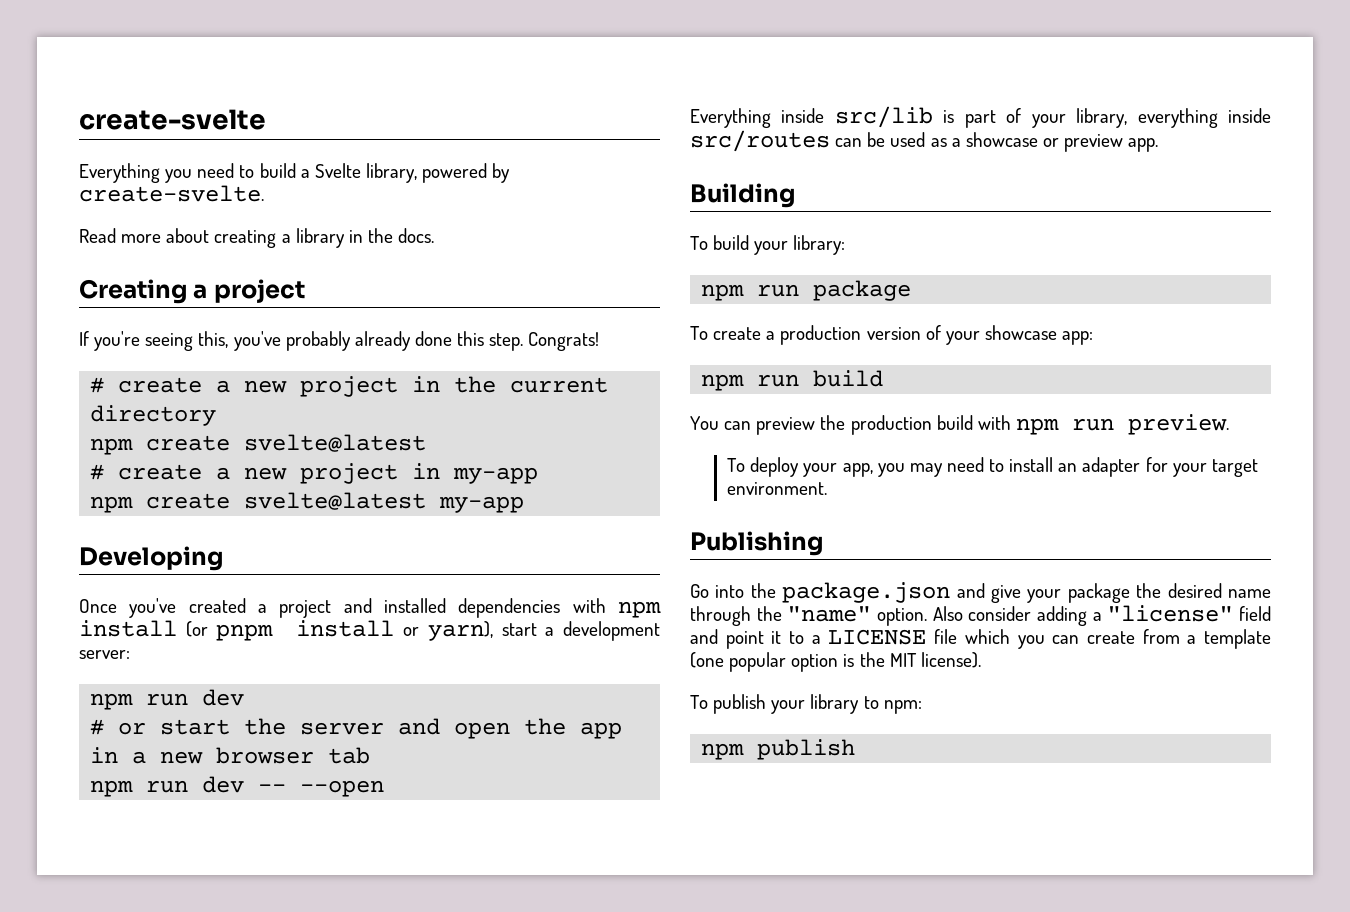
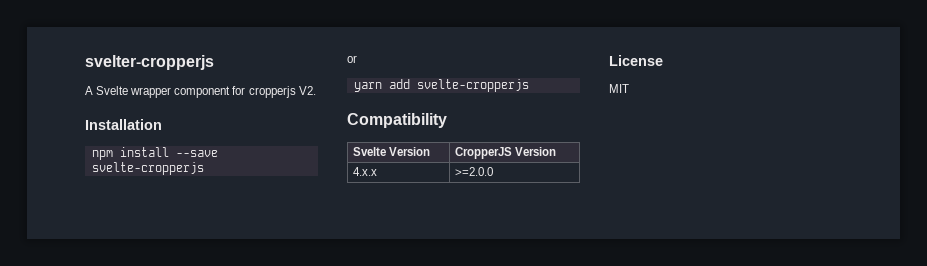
- create-svelte
- Everything you need to build a Svelte library, powered by create-svelte.
- Read more about creating a library in the docs.
- Creating a project
- If you're seeing this, you've probably already done this step. Congrats!
- # create a new project in the current directory
- npm create svelte@latest
- # create a new project in my-app
- npm create svelte@latest my-app
- Developing
- Once you've created a project and installed dependencies with npm install (or pnpm install or yarn), start a development server:
- npm run dev
- # or start the server and open the app in a new browser tab
- npm run dev -- --open
- Everything inside src/lib is part of your library, everything inside src/routes can be used as a showcase or preview app.
- Building
- To build your library:
- npm run package
- To create a production version of your showcase app:
- npm run build
- You can preview the production build with npm run preview.
- To deploy your app, you may need to install an adapter for your target environment.
- Publishing
- Go into the package.json and give your package the desired name through the "name" option. Also consider adding a "license" field and point it to a LICENSE file which you can create from a template (one popular option is the MIT license).
- To publish your library to npm:
- npm publish
+ svelter-cropperjs
+ A Svelte wrapper component for cropperjs V2.
+ Installation
+ npm install --save svelte-cropperjs
+ or
+ yarn add svelte-cropperjs
+ Compatibility
+ Svelte Version | CropperJS Version
+ 4.x.x | >=2.0.0
+ License
+ MIT

